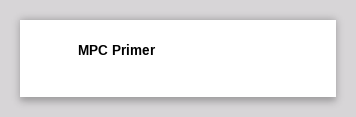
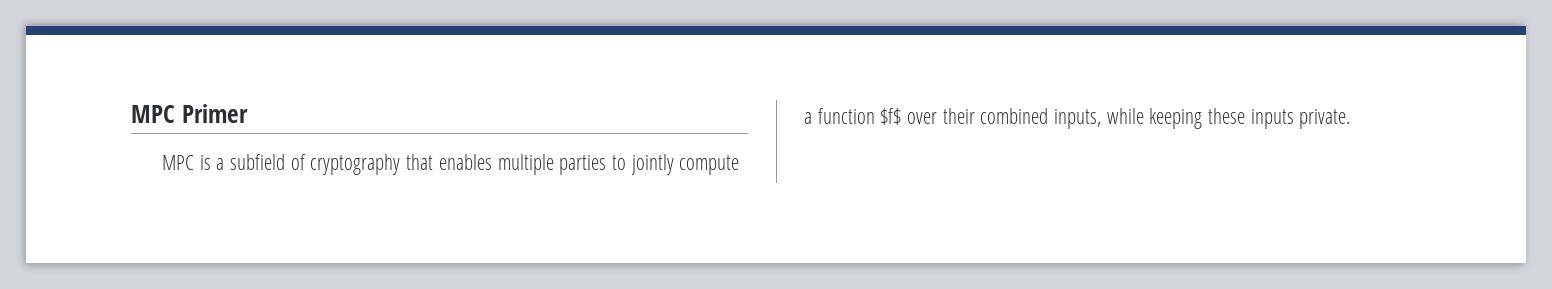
+ MPC is a subfield of cryptography that enables multiple parties to jointly compute a function $f$ over their combined inputs, while keeping these inputs private.

